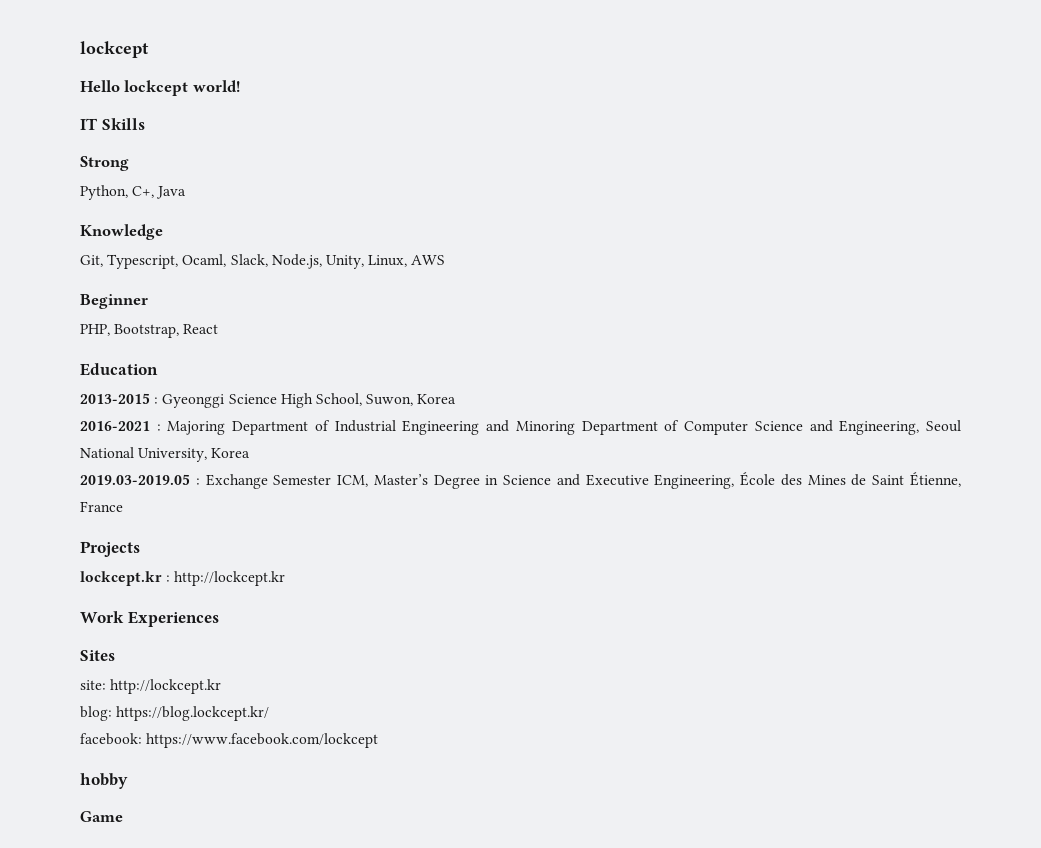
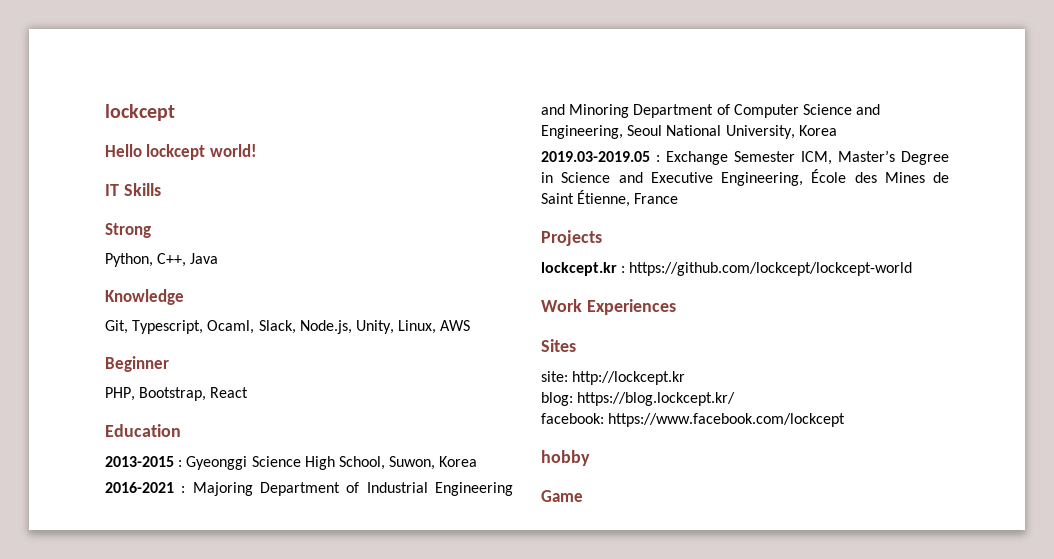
- Python, C+, Java
+ Python, C++, Java
- lockcept.kr : http://lockcept.kr
+ lockcept.kr : https://github.com/lockcept/lockcept-world

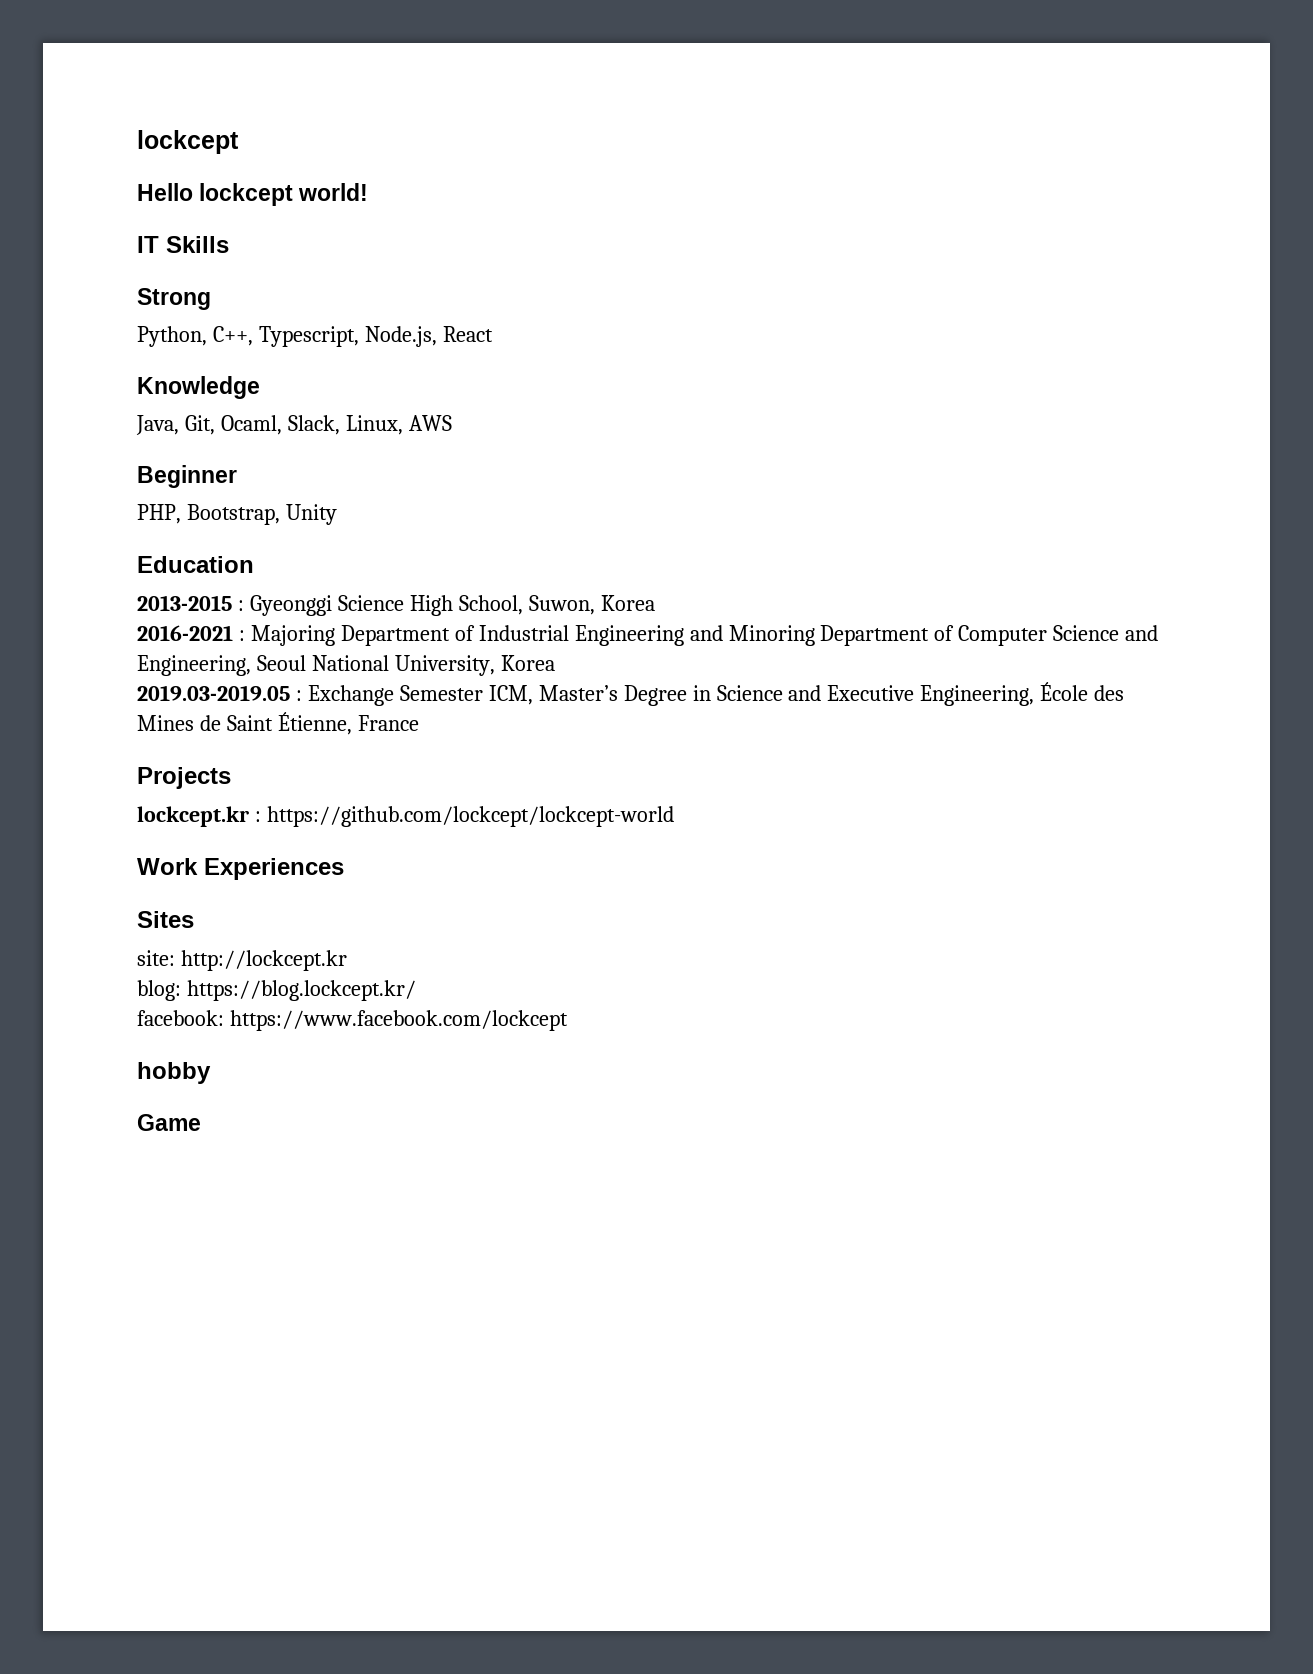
- Python, C++, Java
+ Python, C++, Typescript, Node.js, React
  Knowledge
- Git, Typescript, Ocaml, Slack, Node.js, Unity, Linux, AWS
+ Java, Git, Ocaml, Slack, Linux, AWS
- PHP, Bootstrap, React
+ PHP, Bootstrap, Unity

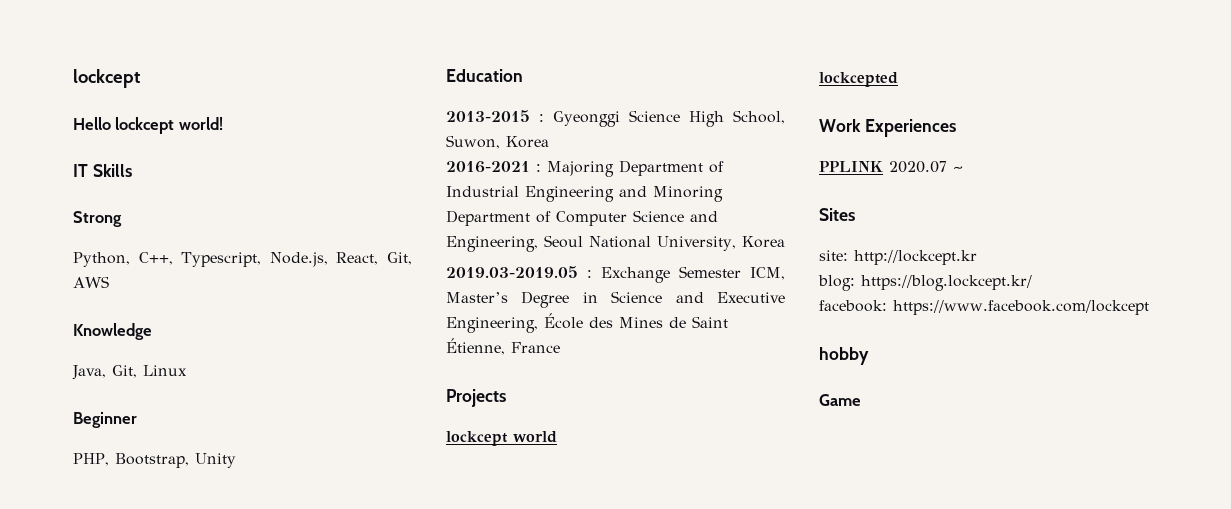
- Python, C++, Typescript, Node.js, React
+ Python, C++, Typescript, Node.js, React, Git, AWS
- Java, Git, Ocaml, Slack, Linux, AWS
+ Java, Git, Linux
- lockcept.kr : https://github.com/lockcept/lockcept-world
+ lockcept world
+ lockcepted
+ PPLINK 2020.07 ~

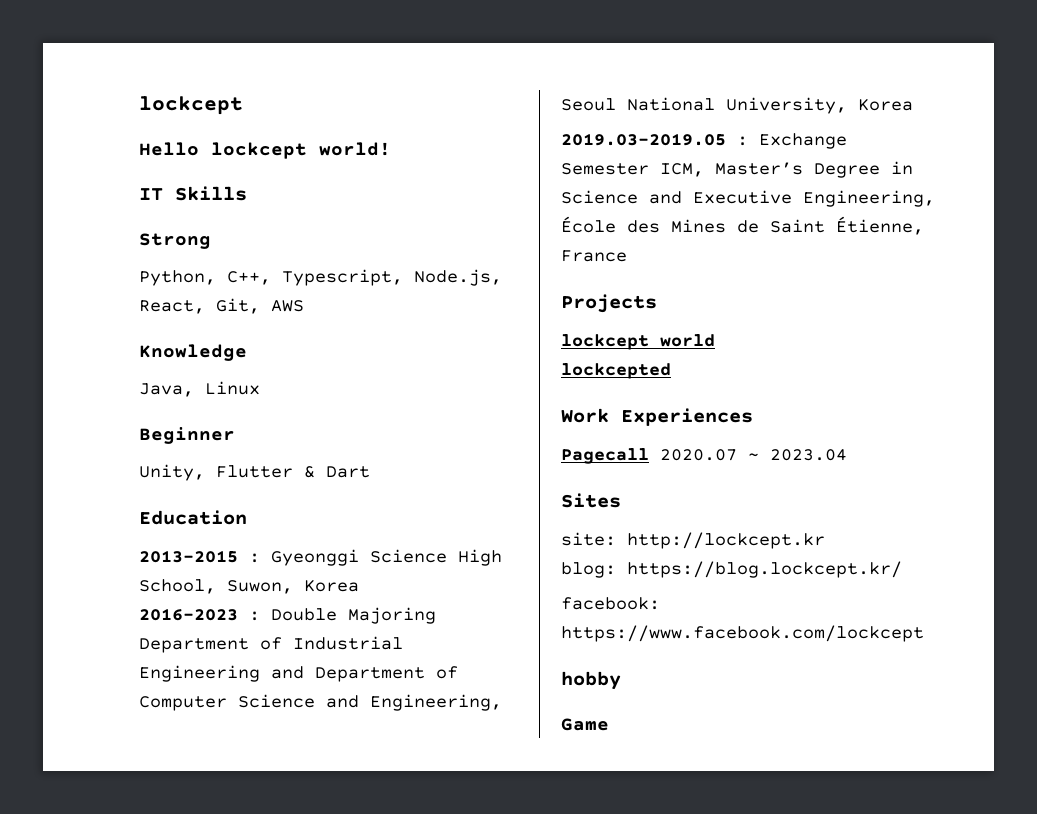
- Java, Git, Linux
+ Java, Linux
- PHP, Bootstrap, Unity
+ Unity, Flutter & Dart
- 2016-2021 : Majoring Department of Industrial Engineering and Minoring Department of Computer Science and Engineering, Seoul National University, Korea
+ 2016-2023 : Double Majoring Department of Industrial Engineering and Department of Computer Science and Engineering, Seoul National University, Korea
- PPLINK 2020.07 ~
+ Pagecall 2020.07 ~ 2023.04

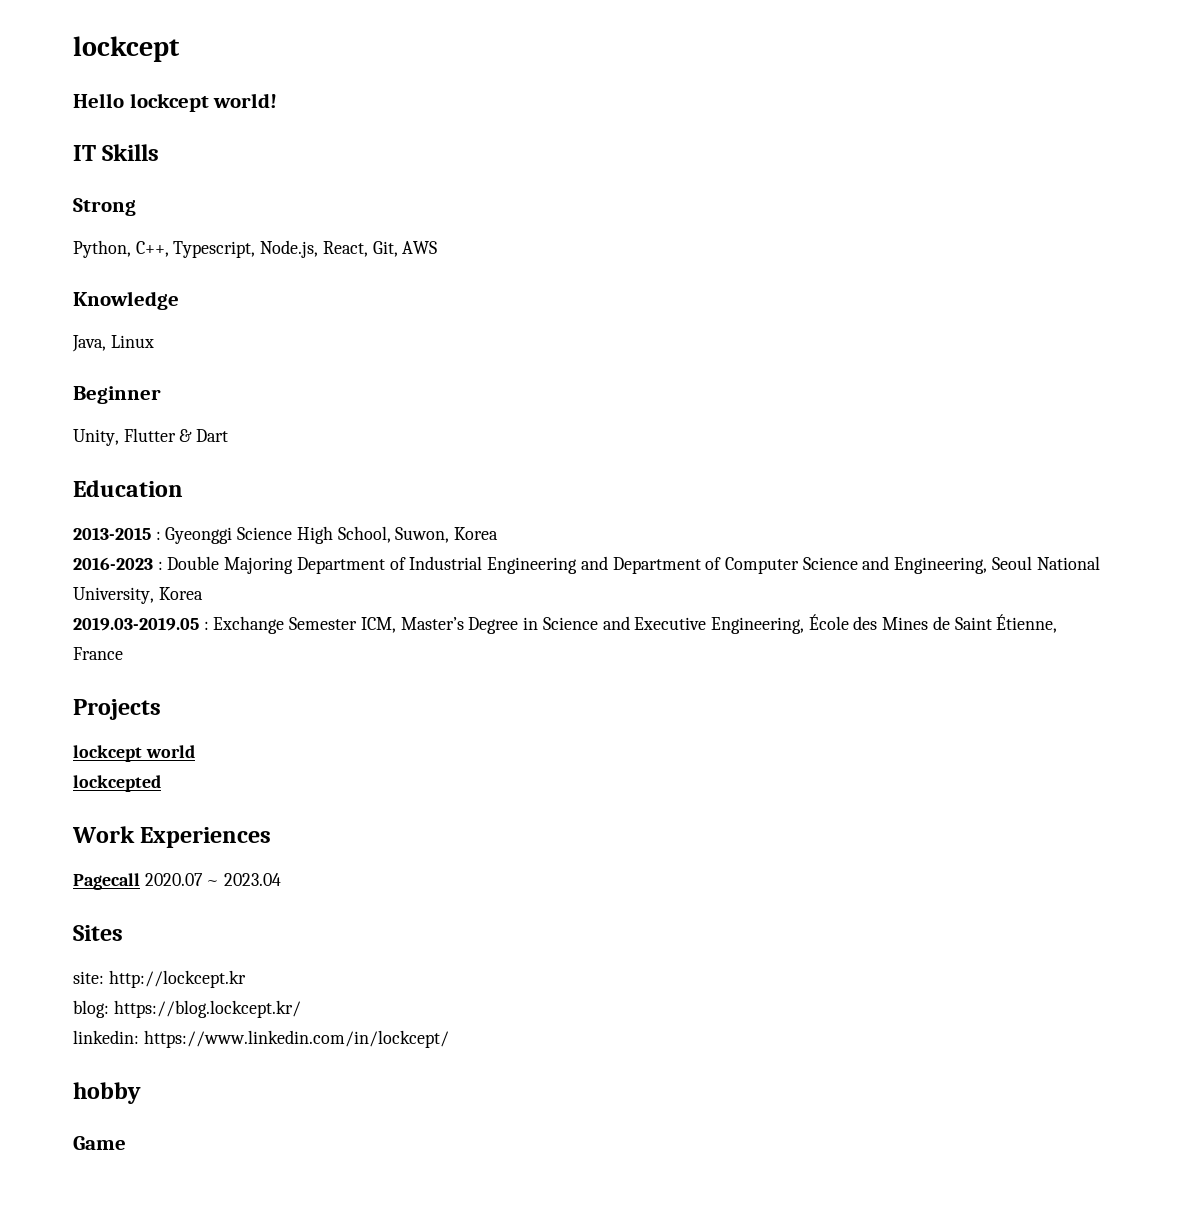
- facebook: https://www.facebook.com/lockcept
+ linkedin: https://www.linkedin.com/in/lockcept/

